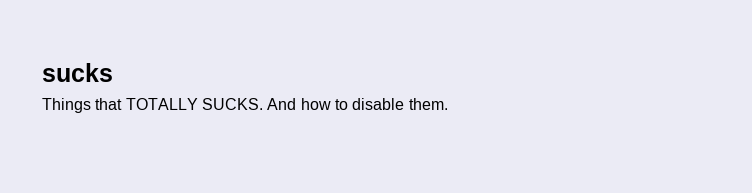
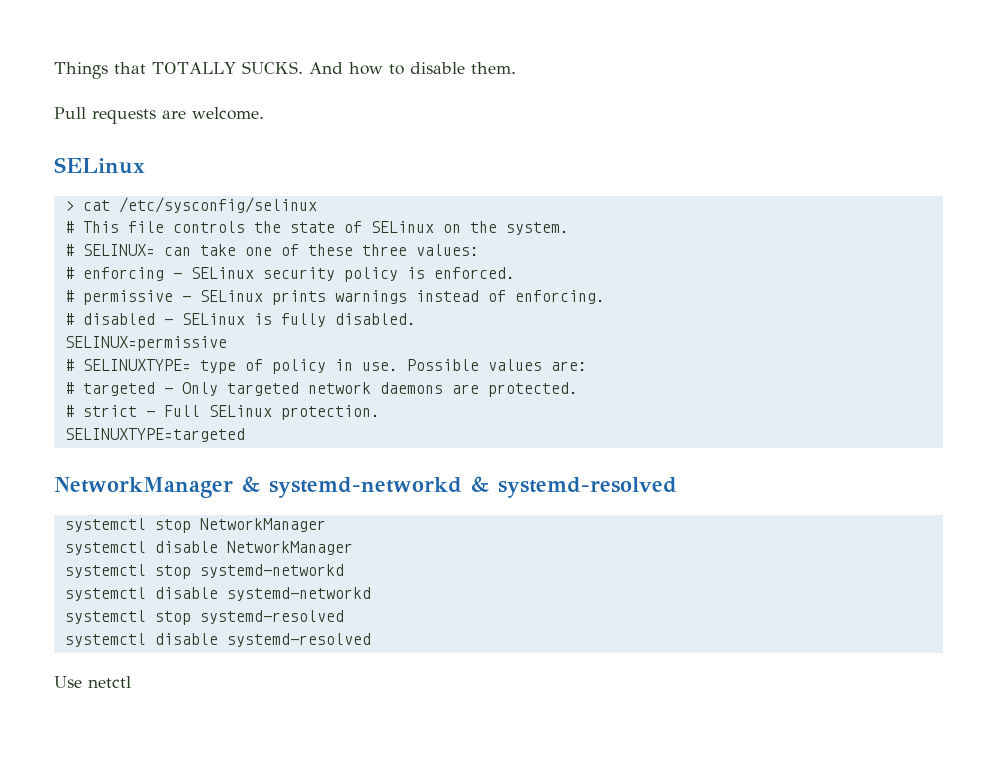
- sucks
+ Pull requests are welcome.
+ SELinux
+ > cat /etc/sysconfig/selinux
+ # This file controls the state of SELinux on the system.
+ # SELINUX= can take one of these three values:
+ # enforcing - SELinux security policy is enforced.
+ # permissive - SELinux prints warnings instead of enforcing.
+ # disabled - SELinux is fully disabled.
+ SELINUX=permissive
+ # SELINUXTYPE= type of policy in use. Possible values are:
+ # targeted - Only targeted network daemons are protected.
+ # strict - Full SELinux protection.
+ SELINUXTYPE=targeted
+ NetworkManager & systemd-networkd & systemd-resolved
+ systemctl stop NetworkManager
+ systemctl disable NetworkManager
+ systemctl stop systemd-networkd
+ systemctl disable systemd-networkd
+ systemctl stop systemd-resolved
+ systemctl disable systemd-resolved
+ Use netctl

